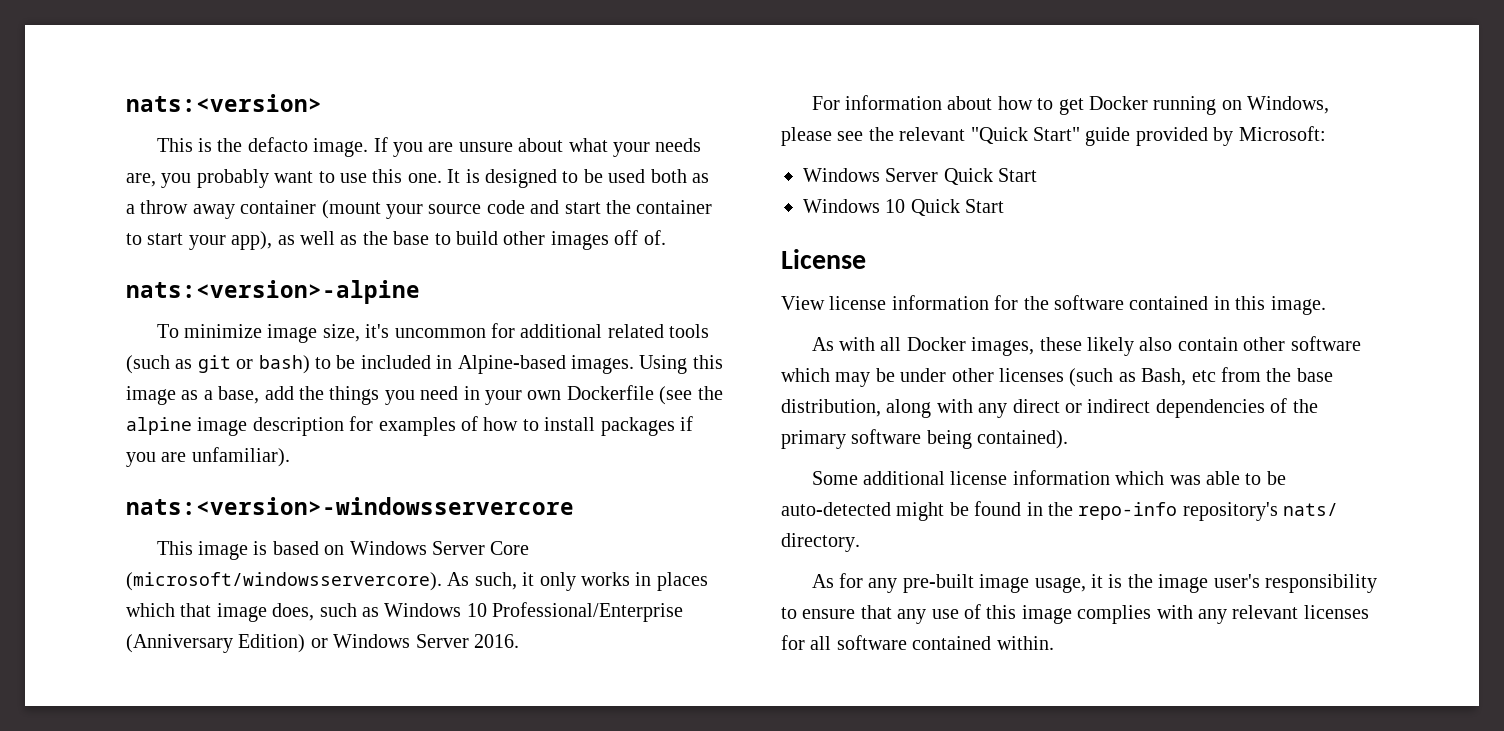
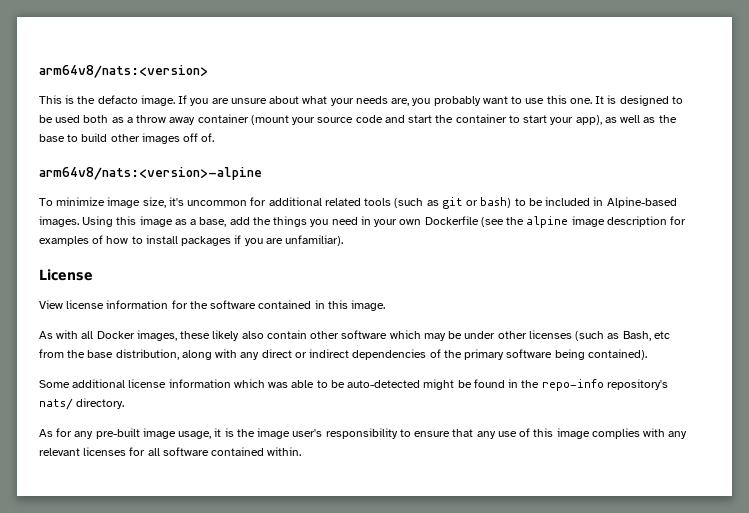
- nats:<version>
+ arm64v8/nats:<version>
- nats:<version>-alpine
+ arm64v8/nats:<version>-alpine
- nats:<version>-windowsservercore
- This image is based on Windows Server Core (microsoft/windowsservercore). As such, it only works in places which that image does, such as Windows 10 Professional/Enterprise (Anniversary Edition) or Windows Server 2016.
- For information about how to get Docker running on Windows, please see the relevant "Quick Start" guide provided by Microsoft:
- Windows Server Quick Start
- Windows 10 Quick Start

